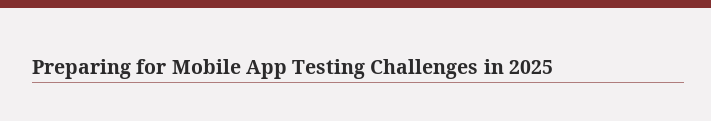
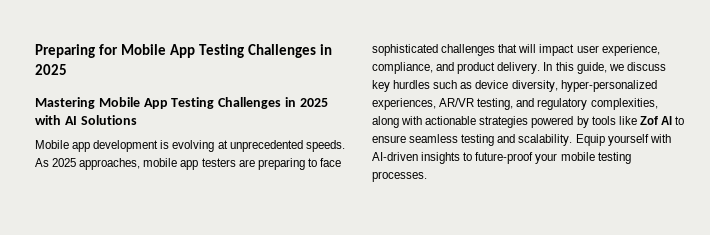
+ Mastering Mobile App Testing Challenges in 2025 with AI Solutions
+ Mobile app development is evolving at unprecedented speeds. As 2025 approaches, mobile app testers are preparing to face sophisticated challenges that will impact user experience, compliance, and product delivery. In this guide, we discuss key hurdles such as device diversity, hyper-personalized experiences, AR/VR testing, and regulatory complexities, along with actionable strategies powered by tools like Zof AI to ensure seamless testing and scalability. Equip yourself with AI-driven insights to future-proof your mobile testing processes.

